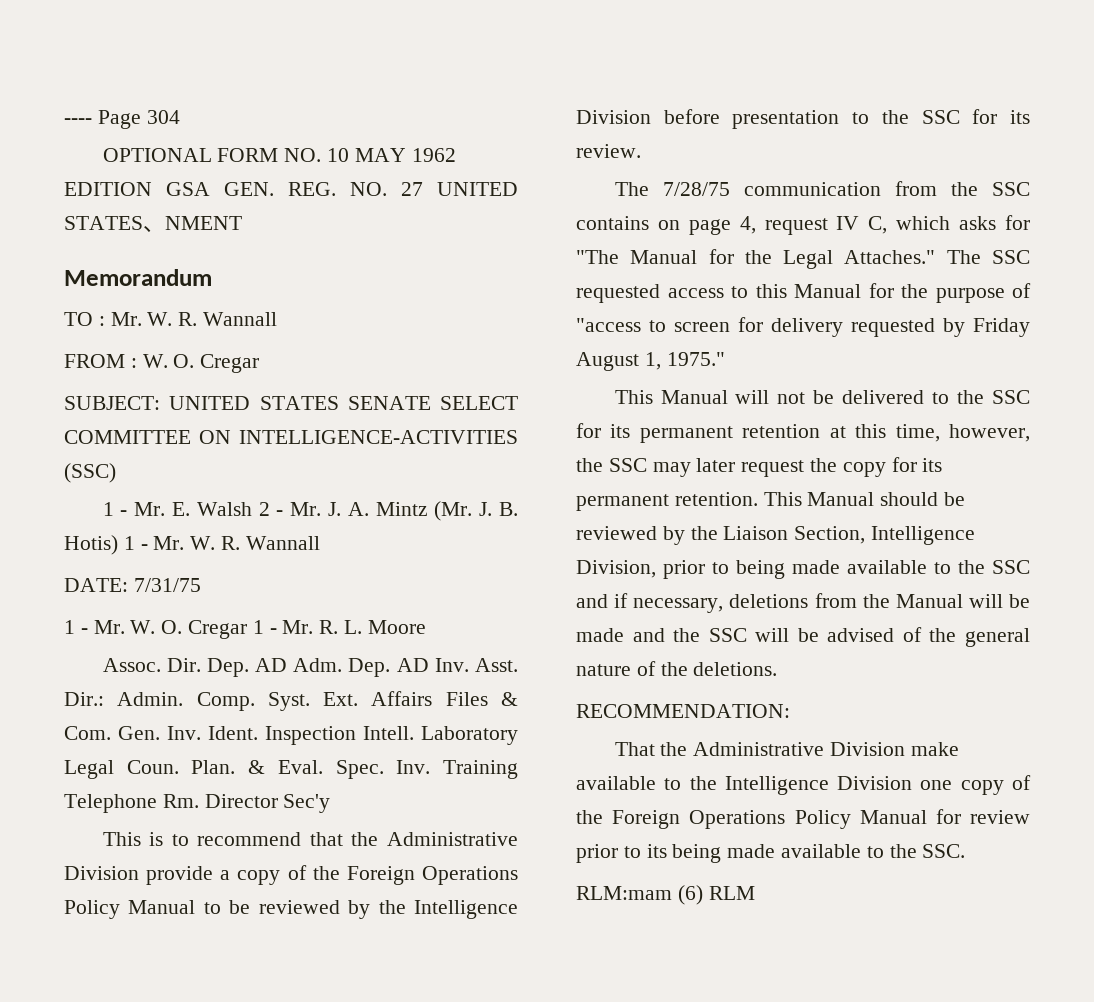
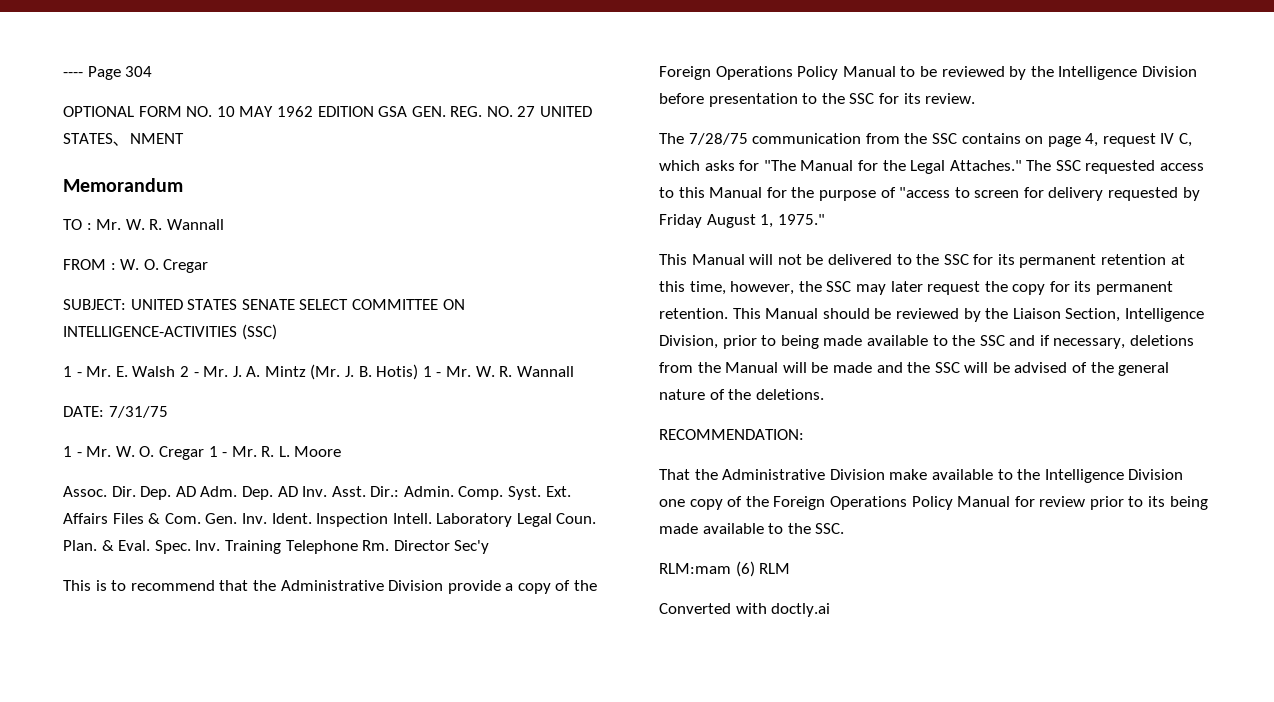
+ Converted with doctly.ai

